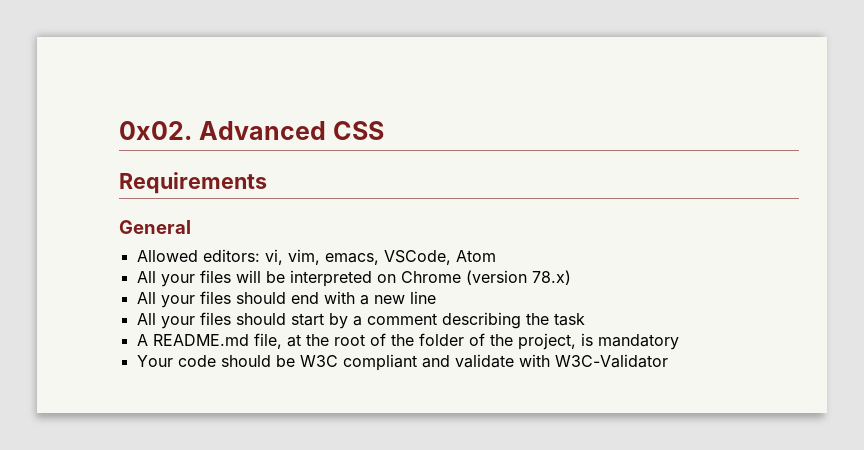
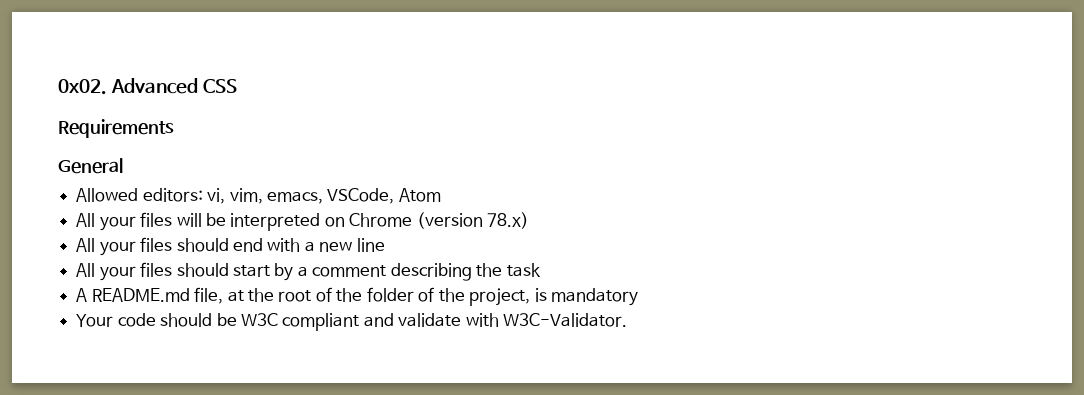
- Your code should be W3C compliant and validate with W3C-Validator
+ Your code should be W3C compliant and validate with W3C-Validator.

